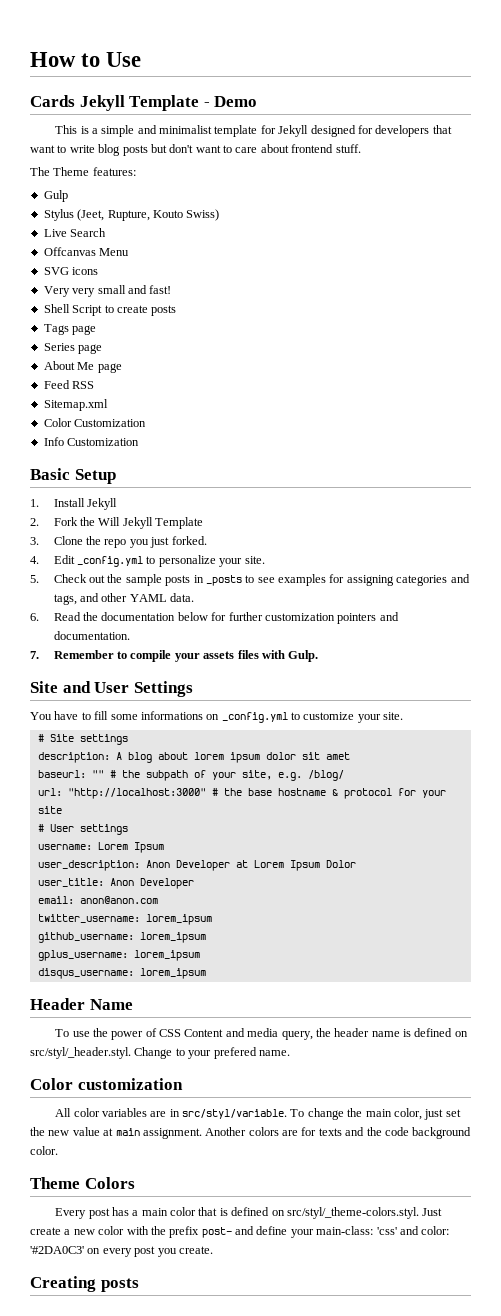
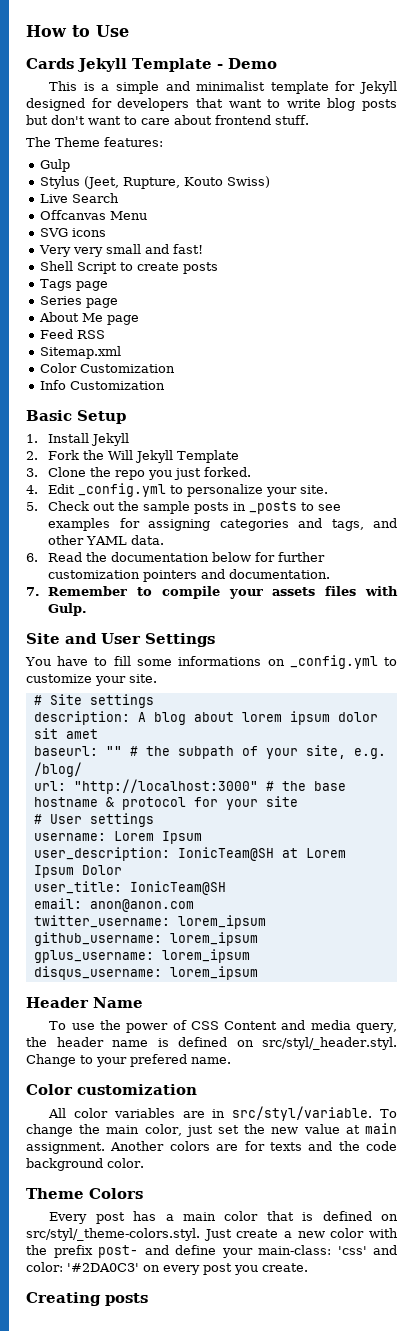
- user_description: Anon Developer at Lorem Ipsum Dolor
+ user_description: IonicTeam@SH at Lorem Ipsum Dolor
- user_title: Anon Developer
+ user_title: IonicTeam@SH

